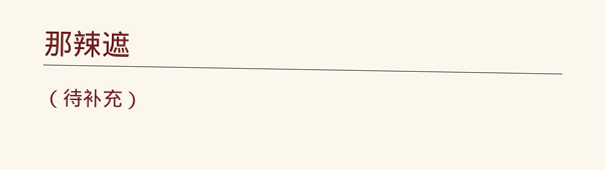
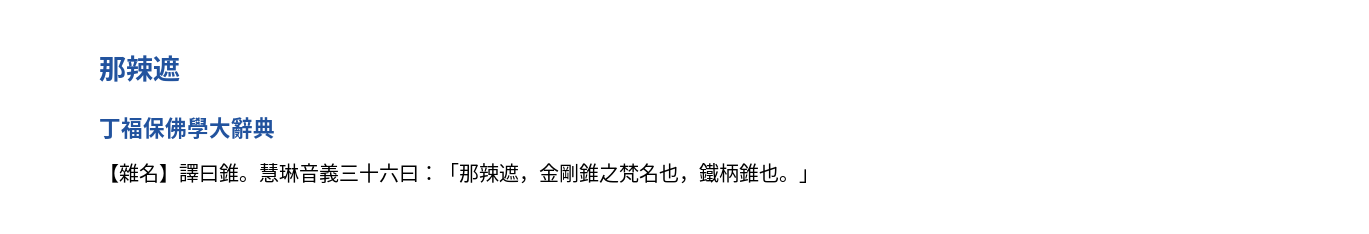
- （待补充）
+ 丁福保佛學大辭典
+ 【雜名】譯曰錐。慧琳音義三十六曰：「那辣遮，金剛錐之梵名也，鐵柄錐也。」

